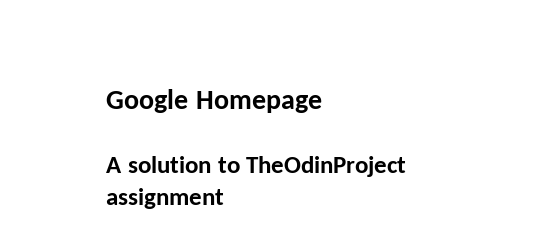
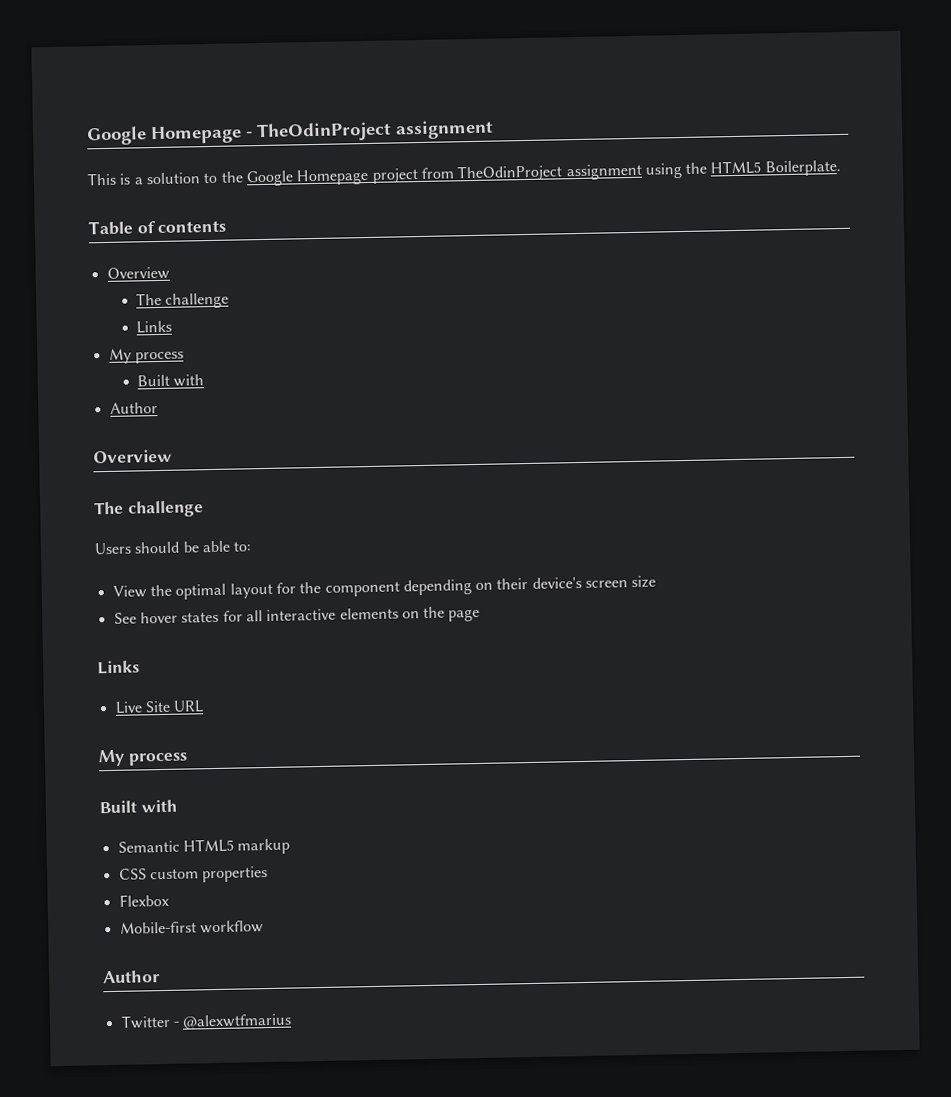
- Google Homepage
- A solution to TheOdinProject assignment
+ Google Homepage - TheOdinProject assignment
+ This is a solution to the Google Homepage project from TheOdinProject assignment using the HTML5 Boilerplate.
+ Table of contents
+ Overview
+ The challenge
+ Links
+ My process
+ Built with
+ Author
+ Overview
+ The challenge
+ Users should be able to:
+ View the optimal layout for the component depending on their device's screen size
+ See hover states for all interactive elements on the page
+ Links
+ Live Site URL
+ My process
+ Built with
+ Semantic HTML5 markup
+ CSS custom properties
+ Flexbox
+ Mobile-first workflow
+ Author
+ Twitter - @alexwtfmarius

